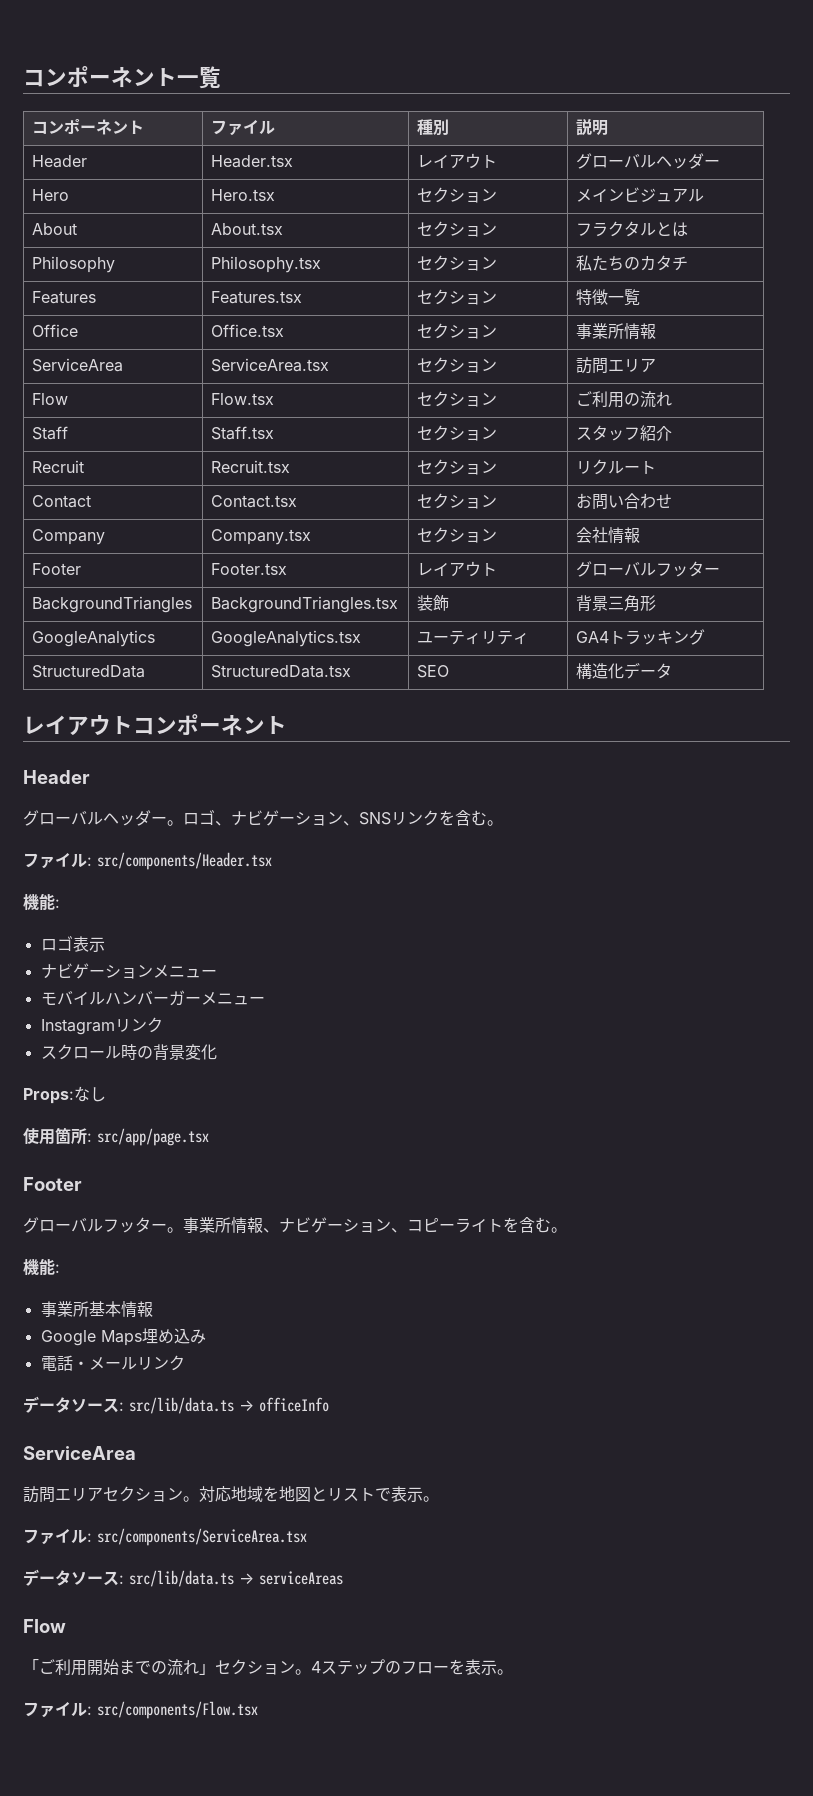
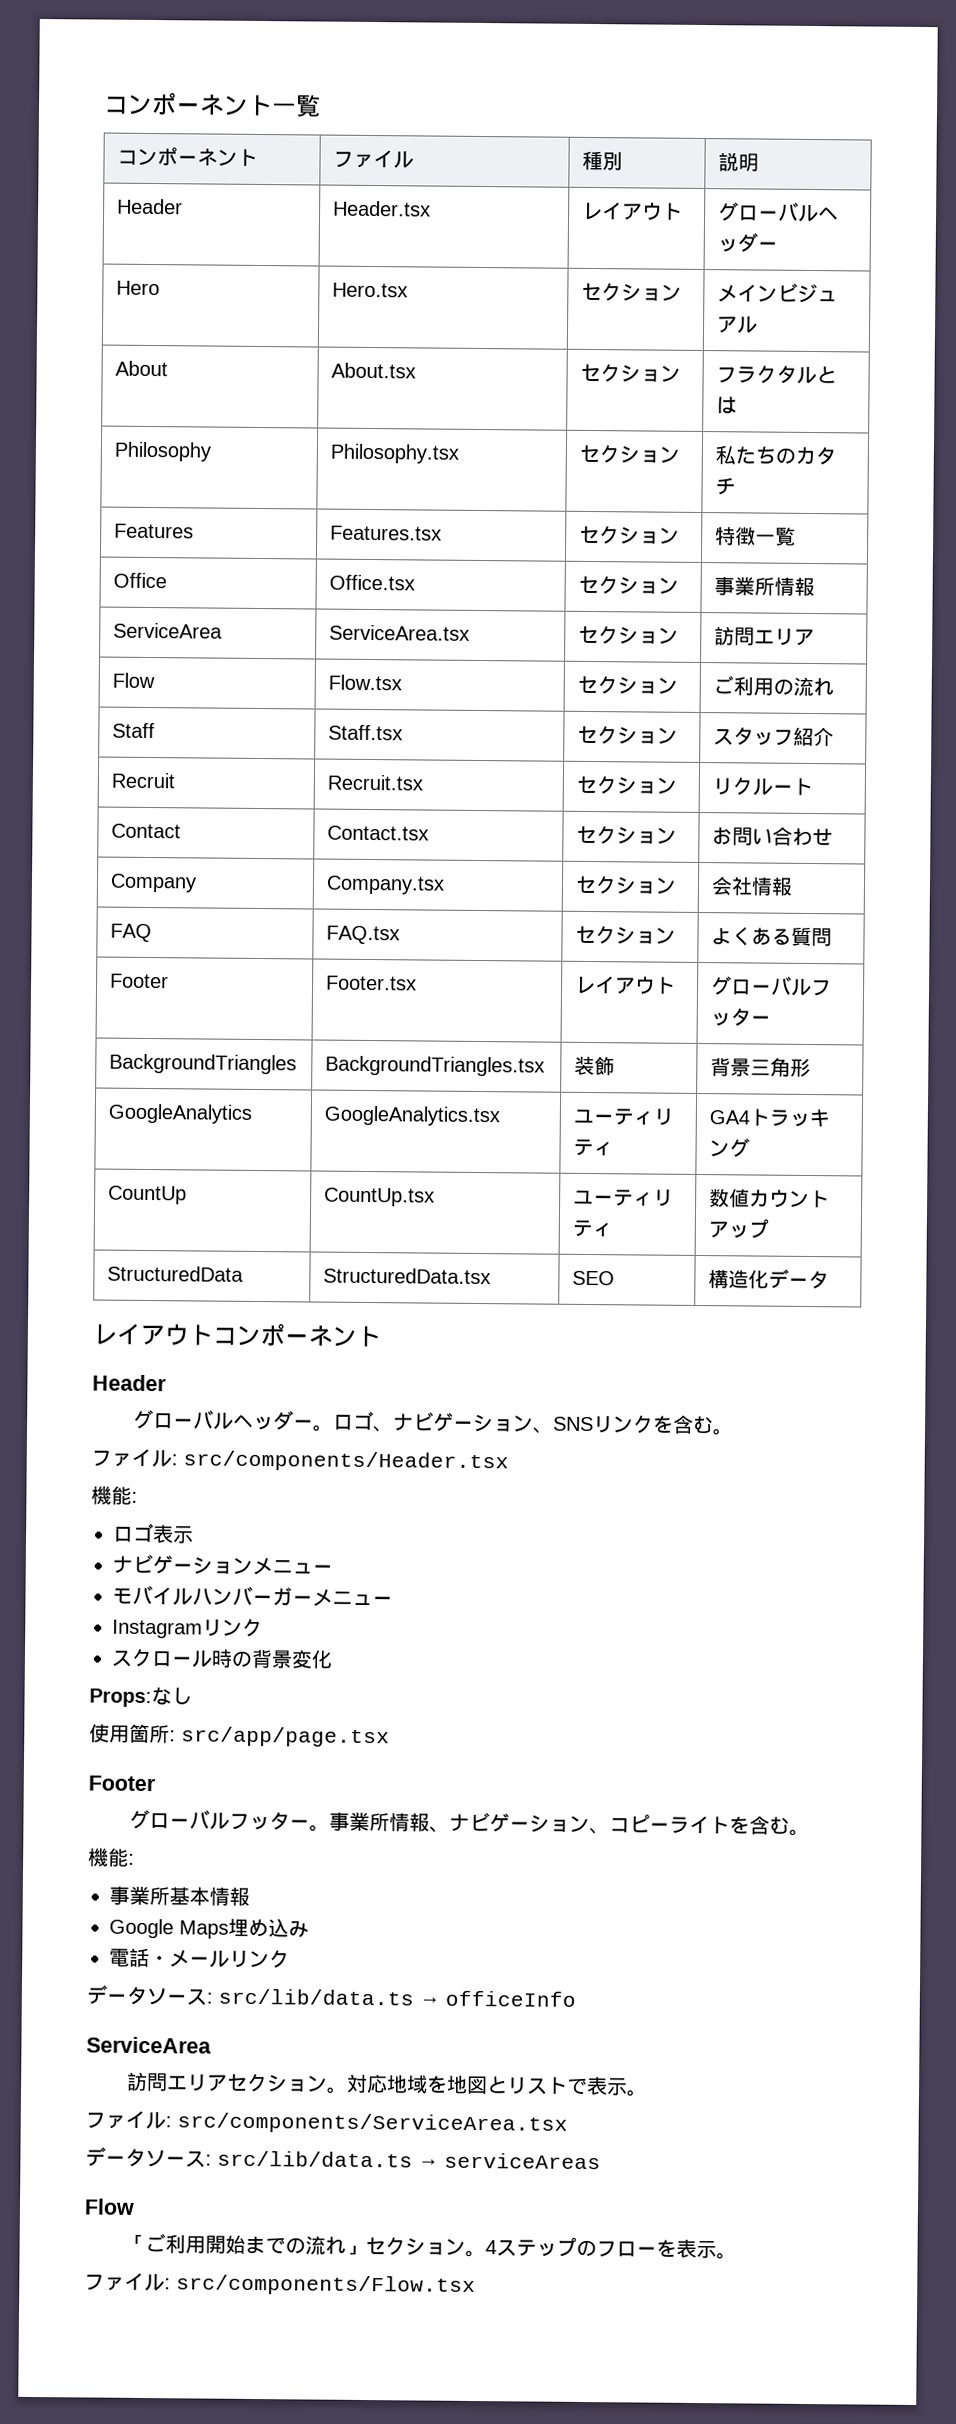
+ FAQ | FAQ.tsx | セクション | よくある質問
+ CountUp | CountUp.tsx | ユーティリティ | 数値カウントアップ

